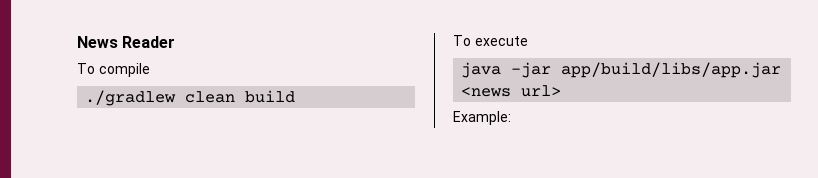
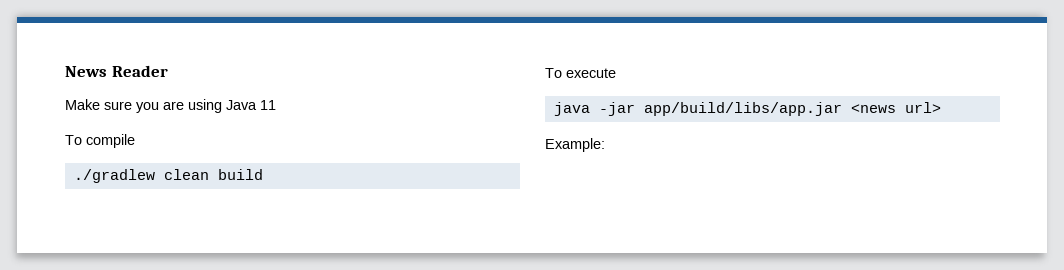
+ Make sure you are using Java 11

